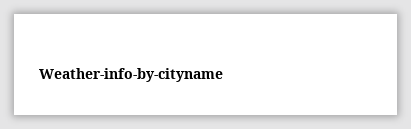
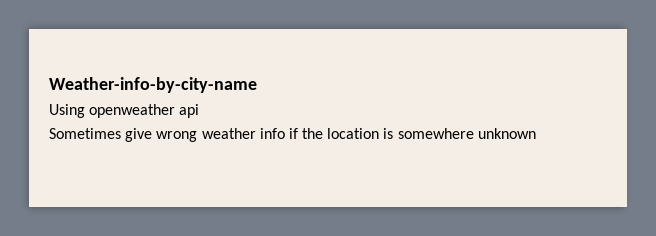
- Weather-info-by-cityname
+ Weather-info-by-city-name
+ Using openweather api
+ Sometimes give wrong weather info if the location is somewhere unknown

